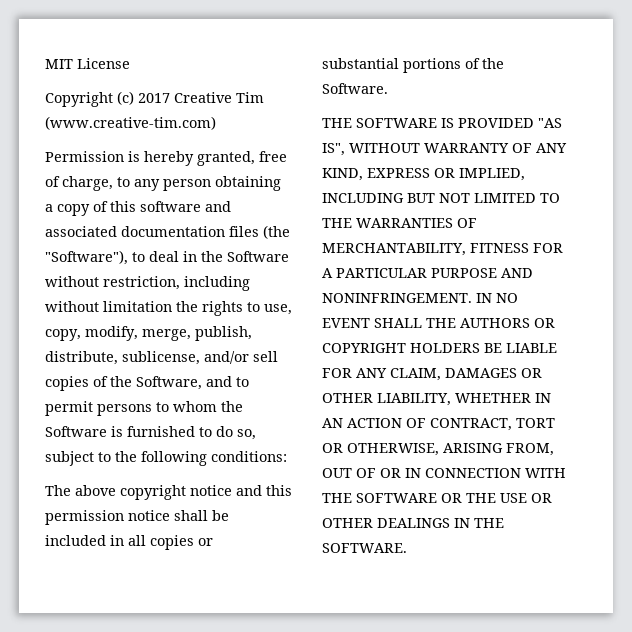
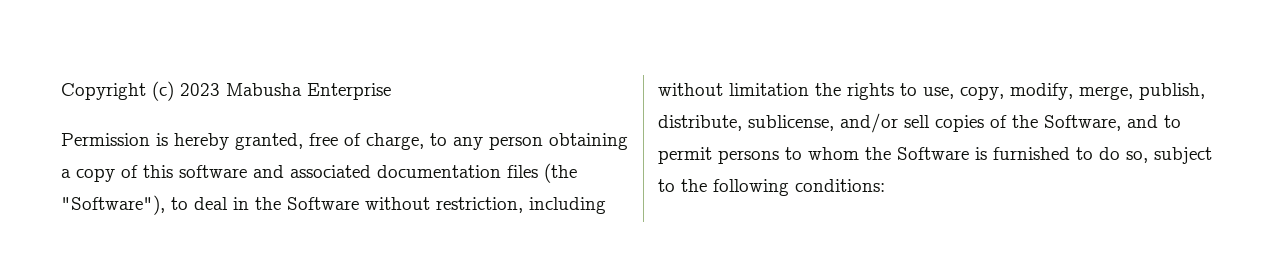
- MIT License
- Copyright (c) 2017 Creative Tim (www.creative-tim.com)
+ Copyright (c) 2023 Mabusha Enterprise
- The above copyright notice and this permission notice shall be included in all copies or substantial portions of the Software.
- THE SOFTWARE IS PROVIDED "AS IS", WITHOUT WARRANTY OF ANY KIND, EXPRESS OR IMPLIED, INCLUDING BUT NOT LIMITED TO THE WARRANTIES OF MERCHANTABILITY, FITNESS FOR A PARTICULAR PURPOSE AND NONINFRINGEMENT. IN NO EVENT SHALL THE AUTHORS OR COPYRIGHT HOLDERS BE LIABLE FOR ANY CLAIM, DAMAGES OR OTHER LIABILITY, WHETHER IN AN ACTION OF CONTRACT, TORT OR OTHERWISE, ARISING FROM, OUT OF OR IN CONNECTION WITH THE SOFTWARE OR THE USE OR OTHER DEALINGS IN THE SOFTWARE.

